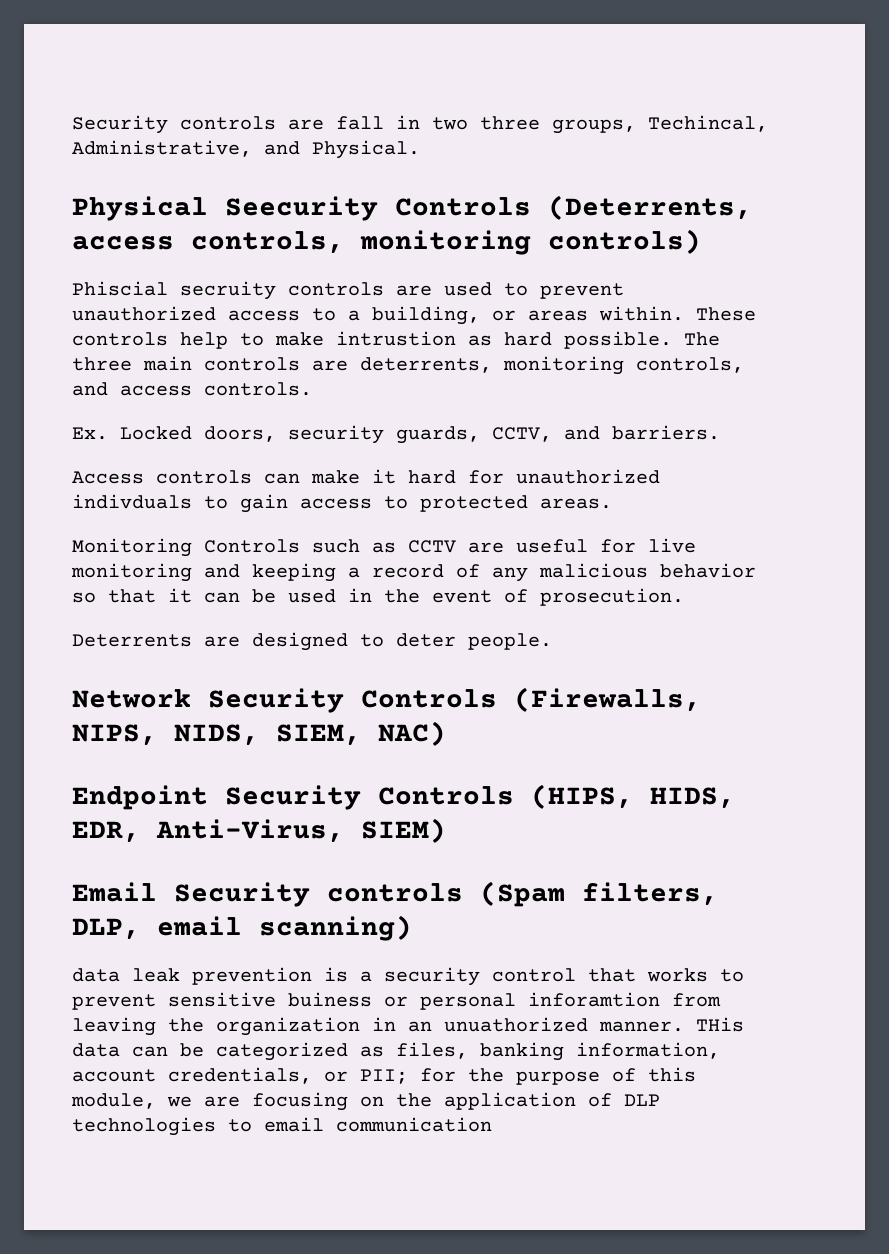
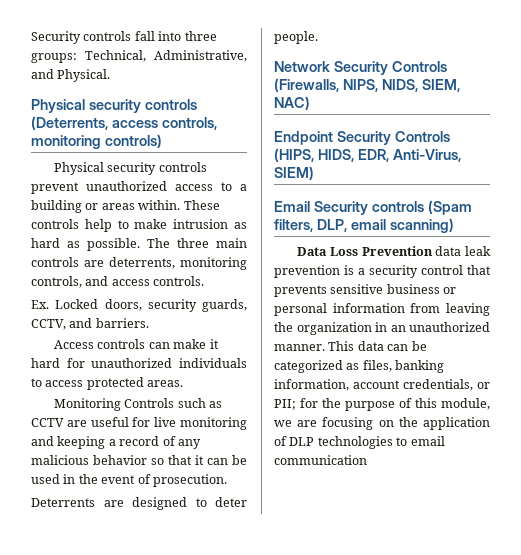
- Security controls are fall in two three groups, Techincal, Administrative, and Physical.
+ Security controls fall into three groups: Technical, Administrative, and Physical.
- Physical Seecurity Controls (Deterrents, access controls, monitoring controls)
+ Physical security controls (Deterrents, access controls, monitoring controls)
- Phiscial secruity controls are used to prevent unauthorized access to a building, or areas within.
+ Physical security controls prevent unauthorized access to a building or areas within.
- These controls help to make intrustion as hard possible.
+ These controls help to make intrusion as hard as possible.
- Access controls can make it hard for unauthorized indivduals to gain access to protected areas.
+ Access controls can make it hard for unauthorized individuals to access protected areas.
- data leak prevention is a security control that works to prevent sensitive buiness or personal inforamtion from leaving the organization in an unuathorized manner. THis data can be categorized as files, banking information, account credentials, or PII; for the purpose of this module, we are focusing on the application of DLP technologies to email communication
+ Data Loss Prevention data leak prevention is a security control that prevents sensitive business or personal information from leaving the organization in an unauthorized manner. This data can be categorized as files, banking information, account credentials, or PII; for the purpose of this module, we are focusing on the application of DLP technologies to email communication

